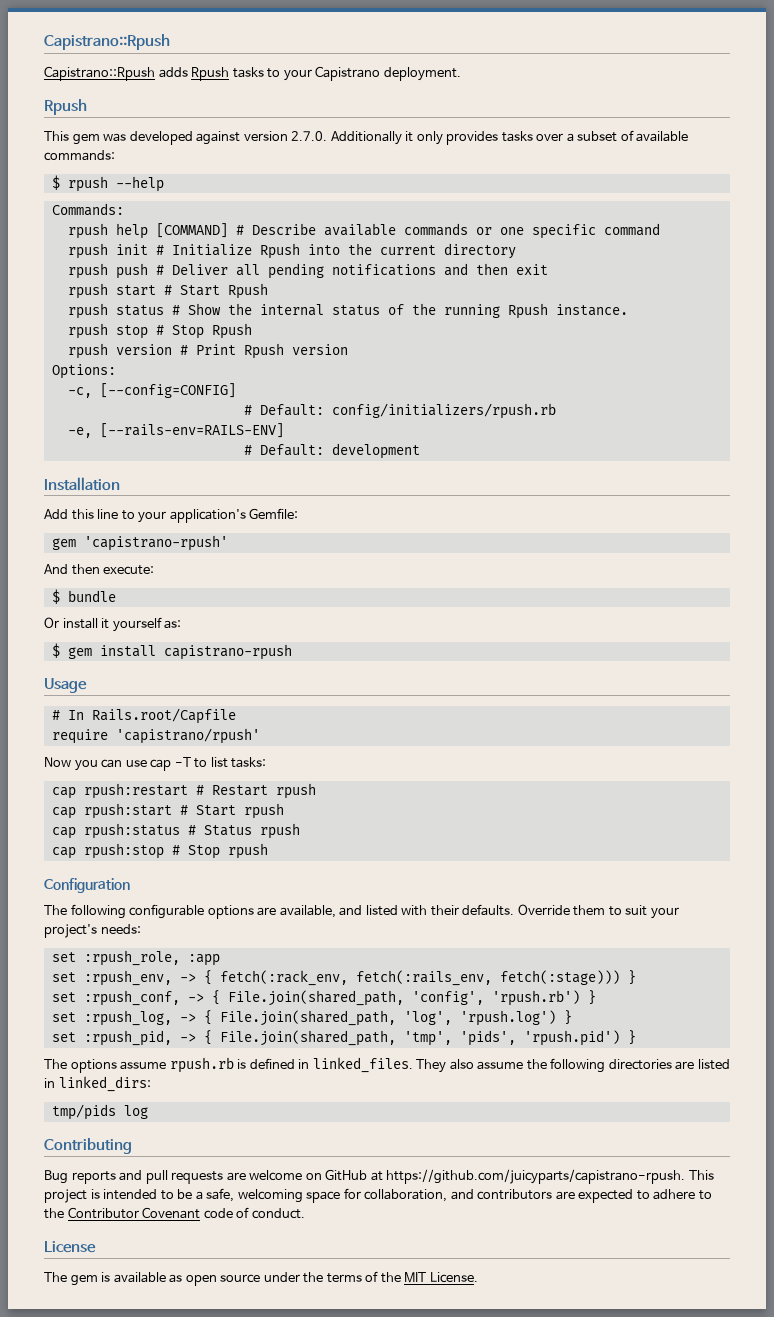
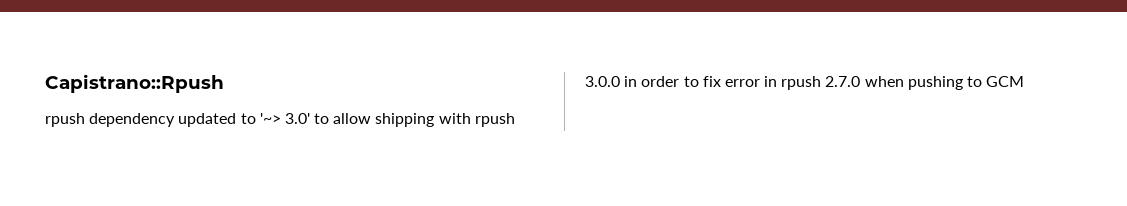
- Capistrano::Rpush adds Rpush tasks to your Capistrano deployment.
- Rpush
- This gem was developed against version 2.7.0. Additionally it only provides tasks over a subset of available commands:
- $ rpush --help
- Commands:
- rpush help [COMMAND] # Describe available commands or one specific command
- rpush init # Initialize Rpush into the current directory
- rpush push # Deliver all pending notifications and then exit
- rpush start # Start Rpush
- rpush status # Show the internal status of the running Rpush instance.
- rpush stop # Stop Rpush
- rpush version # Print Rpush version
- Options:
- -c, [--config=CONFIG]
- # Default: config/initializers/rpush.rb
- -e, [--rails-env=RAILS-ENV]
- # Default: development
- Installation
- Add this line to your application's Gemfile:
- gem 'capistrano-rpush'
- And then execute:
- $ bundle
- Or install it yourself as:
- $ gem install capistrano-rpush
- Usage
- # In Rails.root/Capfile
- require 'capistrano/rpush'
- Now you can use cap -T to list tasks:
- cap rpush:restart # Restart rpush
- cap rpush:start # Start rpush
- cap rpush:status # Status rpush
- cap rpush:stop # Stop rpush
- Configuration
- The following configurable options are available, and listed with their defaults. Override them to suit your project's needs:
- set :rpush_role, :app
- set :rpush_env, -> { fetch(:rack_env, fetch(:rails_env, fetch(:stage))) }
- set :rpush_conf, -> { File.join(shared_path, 'config', 'rpush.rb') }
- set :rpush_log, -> { File.join(shared_path, 'log', 'rpush.log') }
- set :rpush_pid, -> { File.join(shared_path, 'tmp', 'pids', 'rpush.pid') }
- The options assume rpush.rb is defined in linked_files. They also assume the following directories are listed in linked_dirs:
- tmp/pids log
- Contributing
- Bug reports and pull requests are welcome on GitHub at https://github.com/juicyparts/capistrano-rpush. This project is intended to be a safe, welcoming space for collaboration, and contributors are expected to adhere to the Contributor Covenant code of conduct.
- License
- The gem is available as open source under the terms of the MIT License.
+ rpush dependency updated to '~> 3.0' to allow shipping with rpush 3.0.0 in order to fix error in rpush 2.7.0 when pushing to GCM

